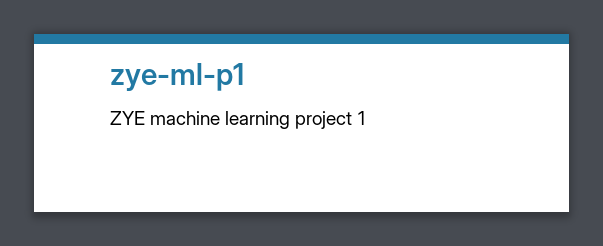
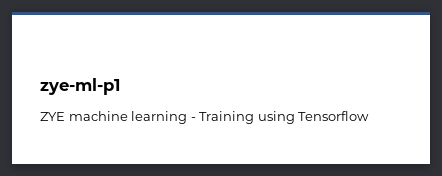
- ZYE machine learning project 1
+ ZYE machine learning - Training using Tensorflow

